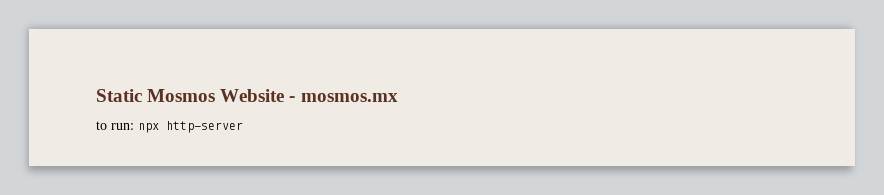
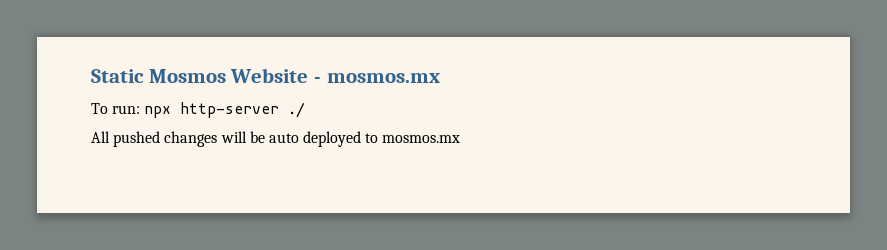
- to run: npx http-server
+ To run: npx http-server ./
+ All pushed changes will be auto deployed to mosmos.mx

